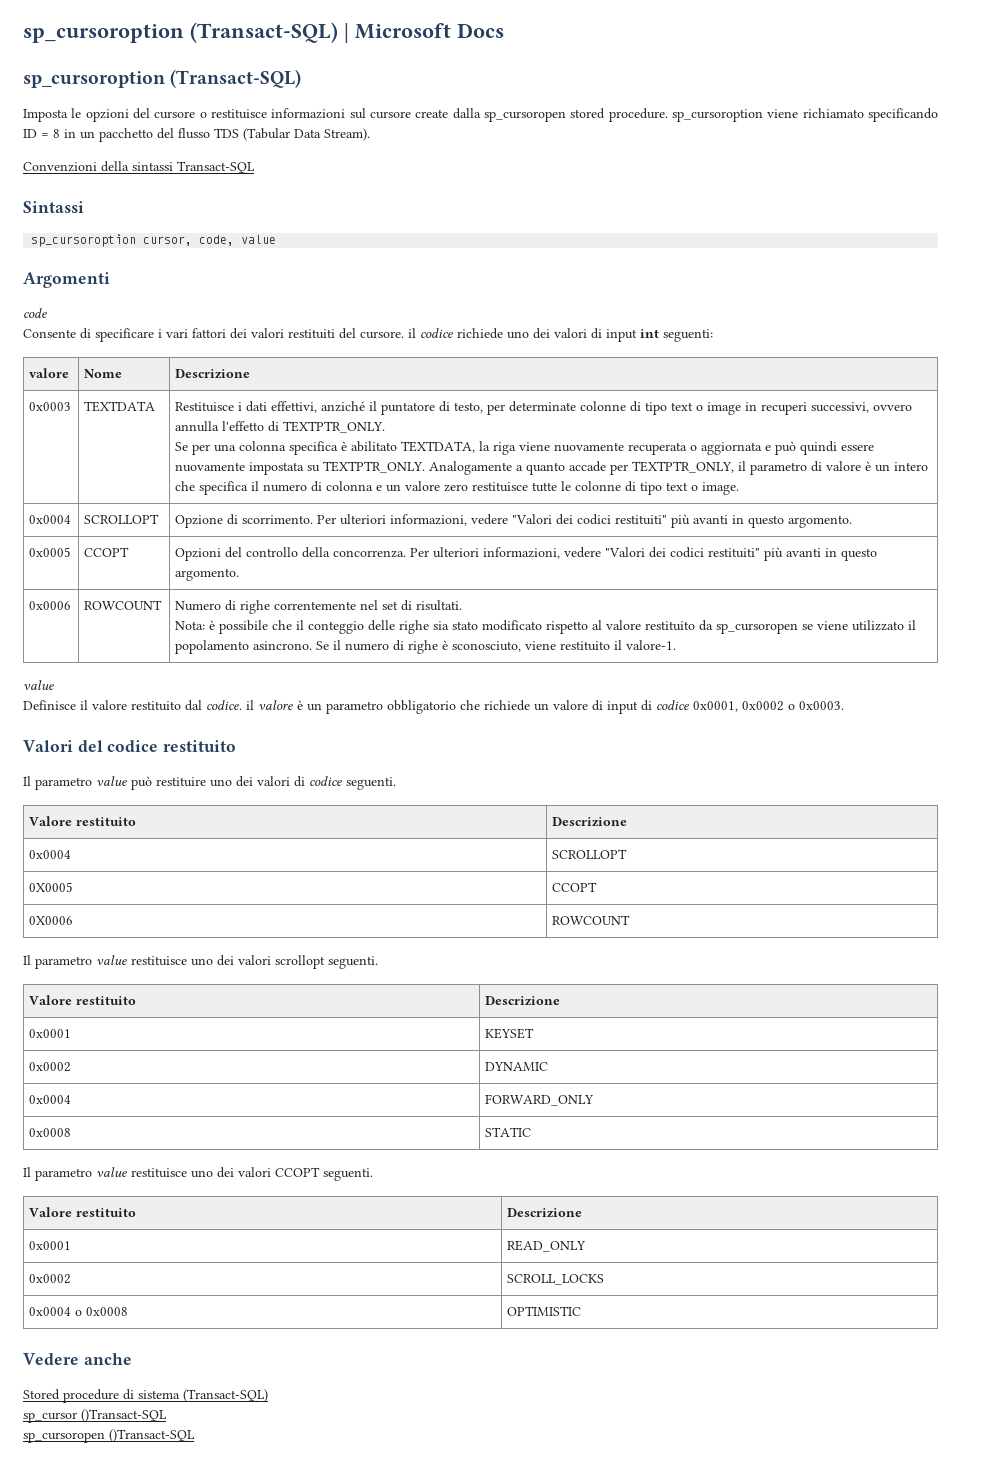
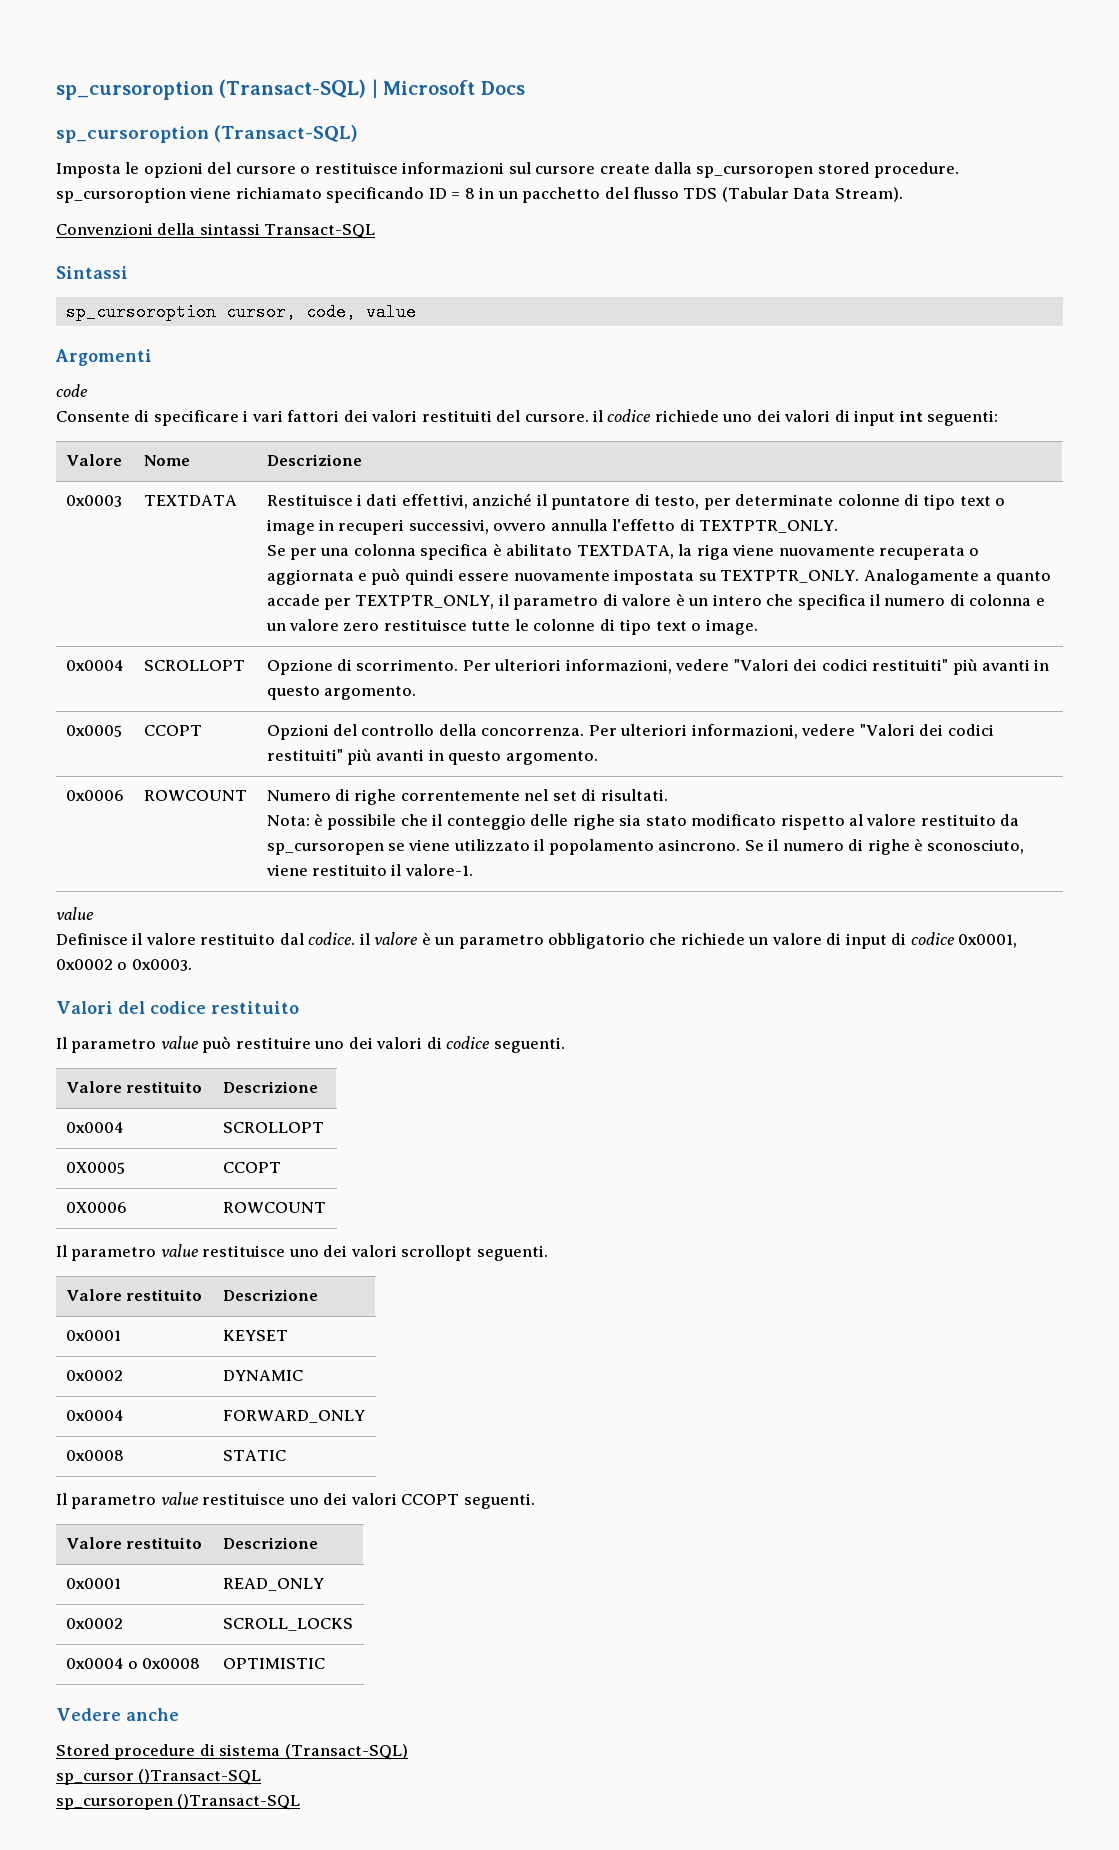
- valore | Nome | Descrizione
+ Valore | Nome | Descrizione

